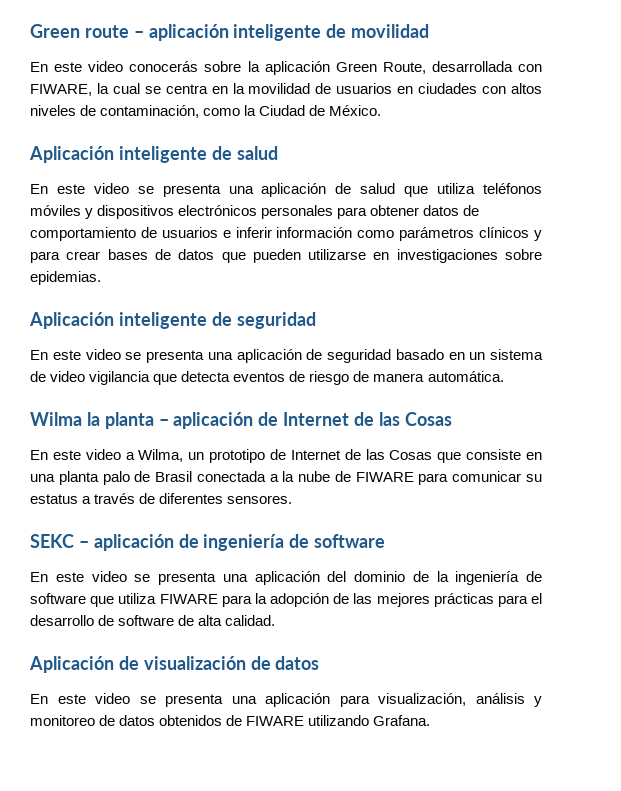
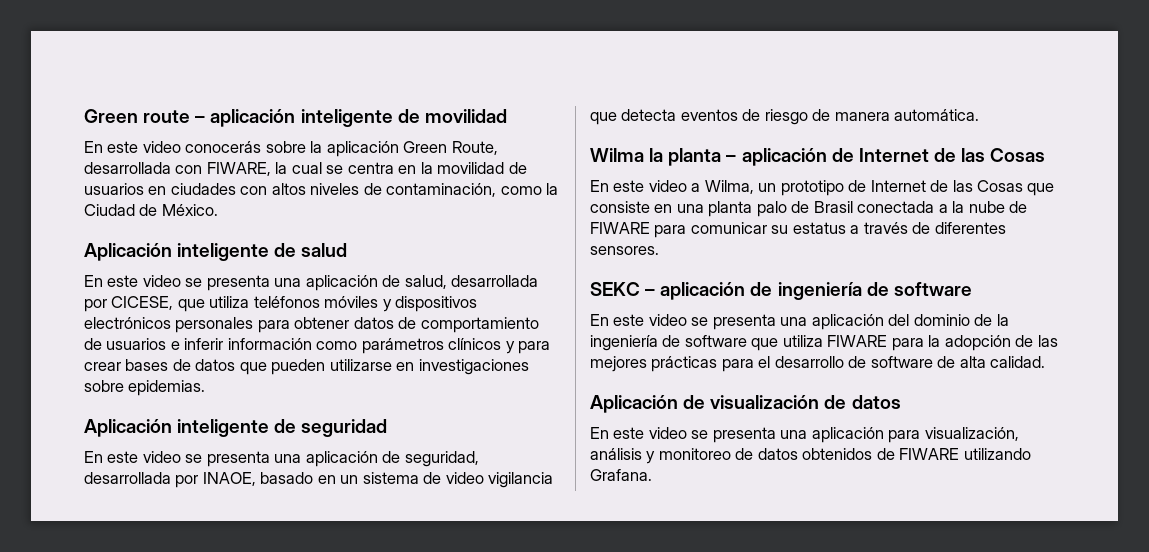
- En este video se presenta una aplicación de salud que utiliza teléfonos móviles y dispositivos electrónicos personales para obtener datos de comportamiento de usuarios e inferir información como parámetros clínicos y para crear bases de datos que pueden utilizarse en investigaciones sobre epidemias.
+ En este video se presenta una aplicación de salud, desarrollada por CICESE, que utiliza teléfonos móviles y dispositivos electrónicos personales para obtener datos de comportamiento de usuarios e inferir información como parámetros clínicos y para crear bases de datos que pueden utilizarse en investigaciones sobre epidemias.
- En este video se presenta una aplicación de seguridad basado en un sistema de video vigilancia que detecta eventos de riesgo de manera automática.
+ En este video se presenta una aplicación de seguridad, desarrollada por INAOE, basado en un sistema de video vigilancia que detecta eventos de riesgo de manera automática.

